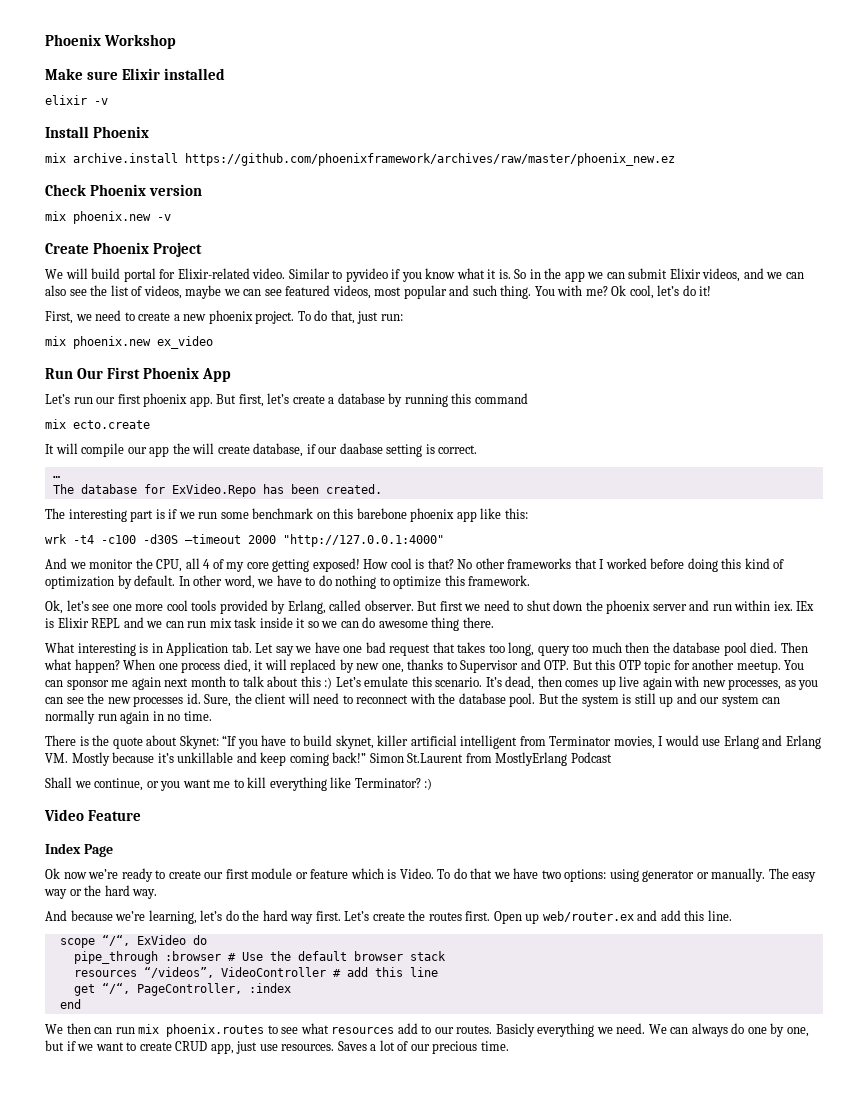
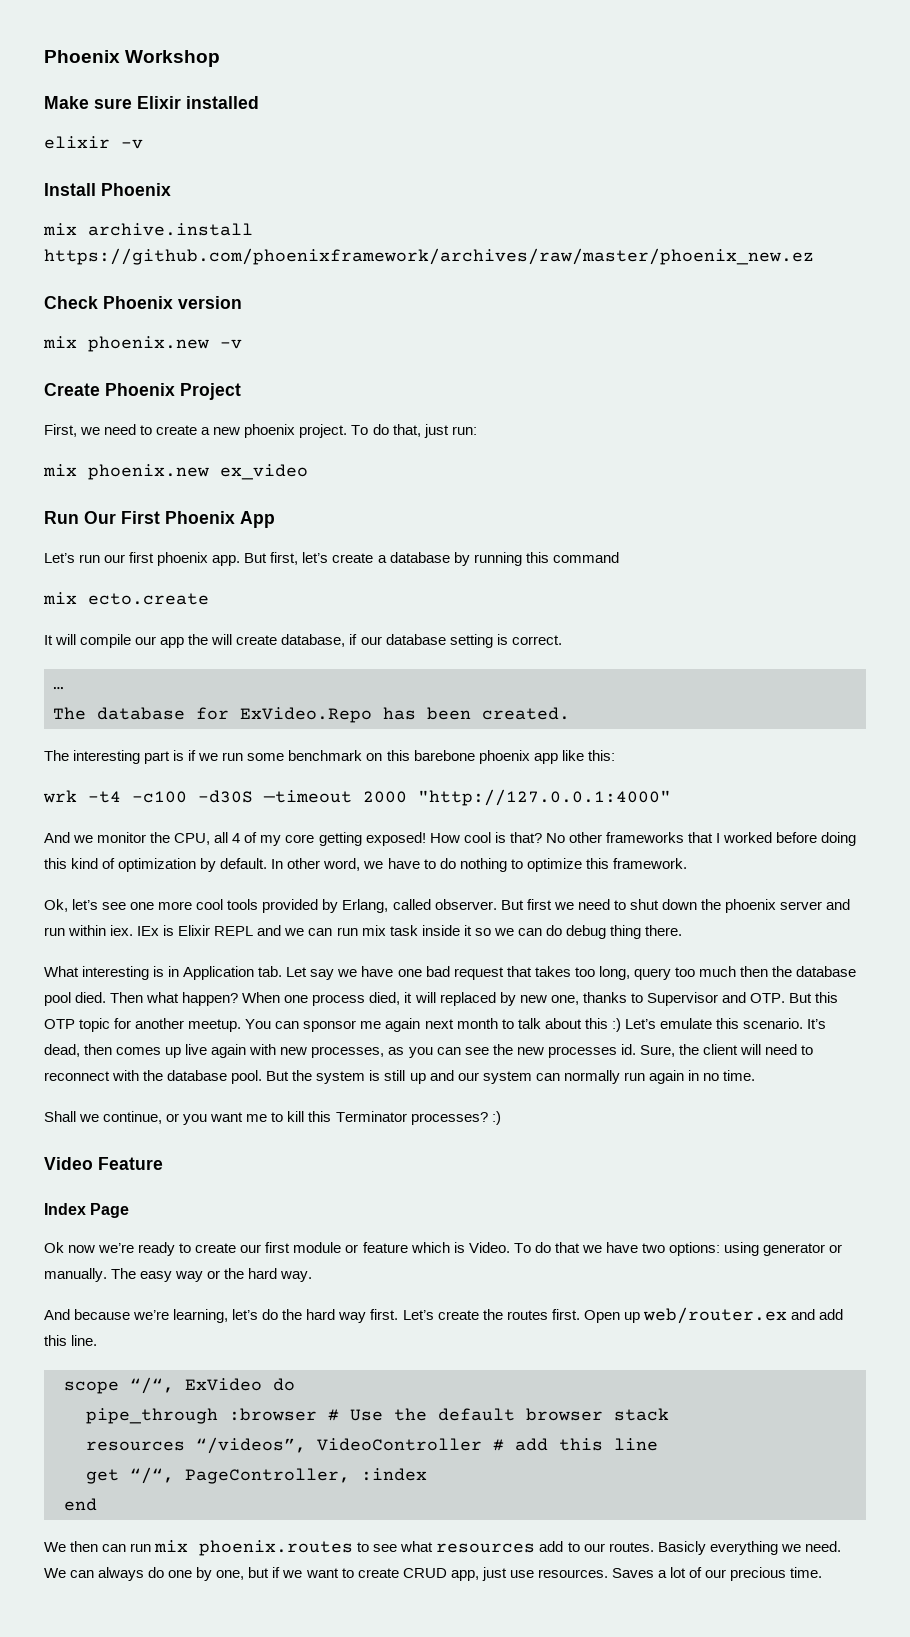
- We will build portal for Elixir-related video. Similar to pyvideo if you know what it is. So in the app we can submit Elixir videos, and we can also see the list of videos, maybe we can see featured videos, most popular and such thing. You with me? Ok cool, let’s do it!
- It will compile our app the will create database, if our daabase setting is correct.
+ It will compile our app the will create database, if our database setting is correct.
- IEx is Elixir REPL and we can run mix task inside it so we can do awesome thing there.
+ IEx is Elixir REPL and we can run mix task inside it so we can do debug thing there.
- There is the quote about Skynet: “If you have to build skynet, killer artificial intelligent from Terminator movies, I would use Erlang and Erlang VM. Mostly because it’s unkillable and keep coming back!” Simon St.Laurent from MostlyErlang Podcast
- Shall we continue, or you want me to kill everything like Terminator? :)
+ Shall we continue, or you want me to kill this Terminator processes? :)

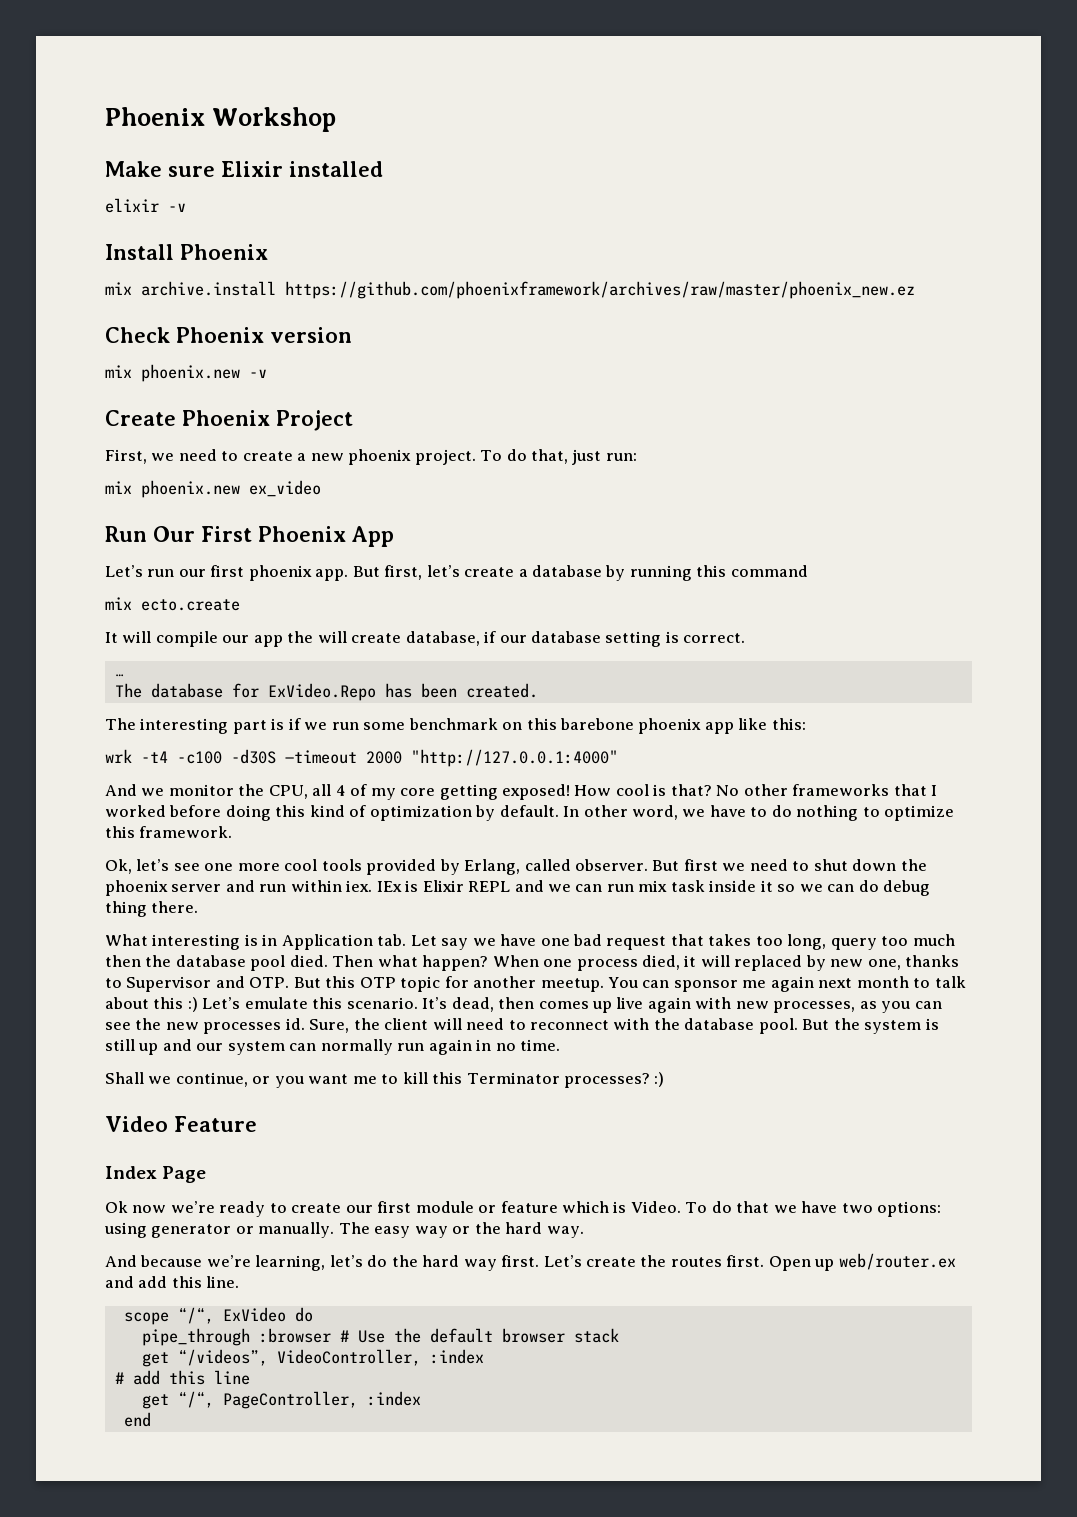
- resources “/videos”, VideoController # add this line
+ get “/videos”, VideoController, :index
+ # add this line
- We then can run mix phoenix.routes to see what resources add to our routes. Basicly everything we need. We can always do one by one, but if we want to create CRUD app, just use resources. Saves a lot of our precious time.

